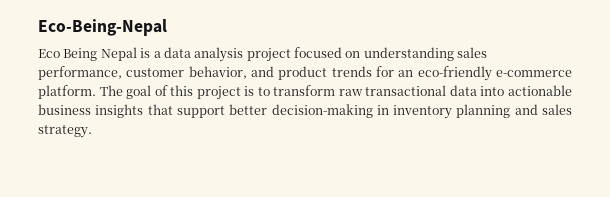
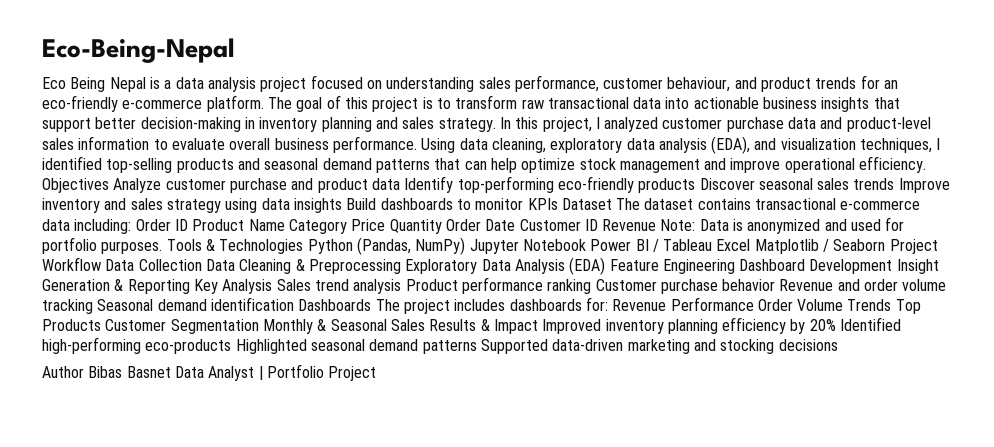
- Eco Being Nepal is a data analysis project focused on understanding sales performance, customer behavior, and product trends for an eco-friendly e-commerce platform.
+ Eco Being Nepal is a data analysis project focused on understanding sales performance, customer behaviour, and product trends for an eco-friendly e-commerce platform.
+ In this project, I analyzed customer purchase data and product-level sales information to evaluate overall business performance. Using data cleaning, exploratory data analysis (EDA), and visualization techniques, I identified top-selling products and seasonal demand patterns that can help optimize stock management and improve operational efficiency. Objectives Analyze customer purchase and product data Identify top-performing eco-friendly products Discover seasonal sales trends Improve inventory and sales strategy using data insights Build dashboards to monitor KPIs Dataset The dataset contains transactional e-commerce data including: Order ID Product Name Category Price Quantity Order Date Customer ID Revenue Note: Data is anonymized and used for portfolio purposes. Tools & Technologies Python (Pandas, NumPy) Jupyter Notebook Power BI / Tableau Excel Matplotlib / Seaborn Project Workflow Data Collection Data Cleaning & Preprocessing Exploratory Data Analysis (EDA) Feature Engineering Dashboard Development Insight Generation & Reporting Key Analysis Sales trend analysis Product performance ranking Customer purchase behavior Revenue and order volume tracking Seasonal demand identification Dashboards The project includes dashboards for: Revenue Performance Order Volume Trends Top Products Customer Segmentation Monthly & Seasonal Sales Results & Impact Improved inventory planning efficiency by 20% Identified high-performing eco-products Highlighted seasonal demand patterns Supported data-driven marketing and stocking decisions
+ Author Bibas Basnet Data Analyst | Portfolio Project

